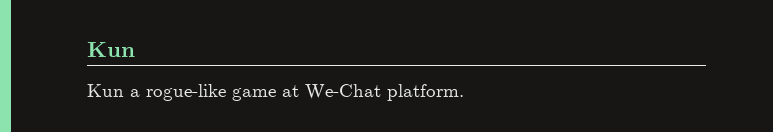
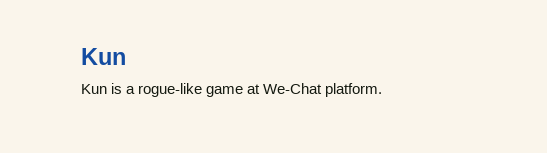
- Kun a rogue-like game at We-Chat platform.
+ Kun is a rogue-like game at We-Chat platform.

